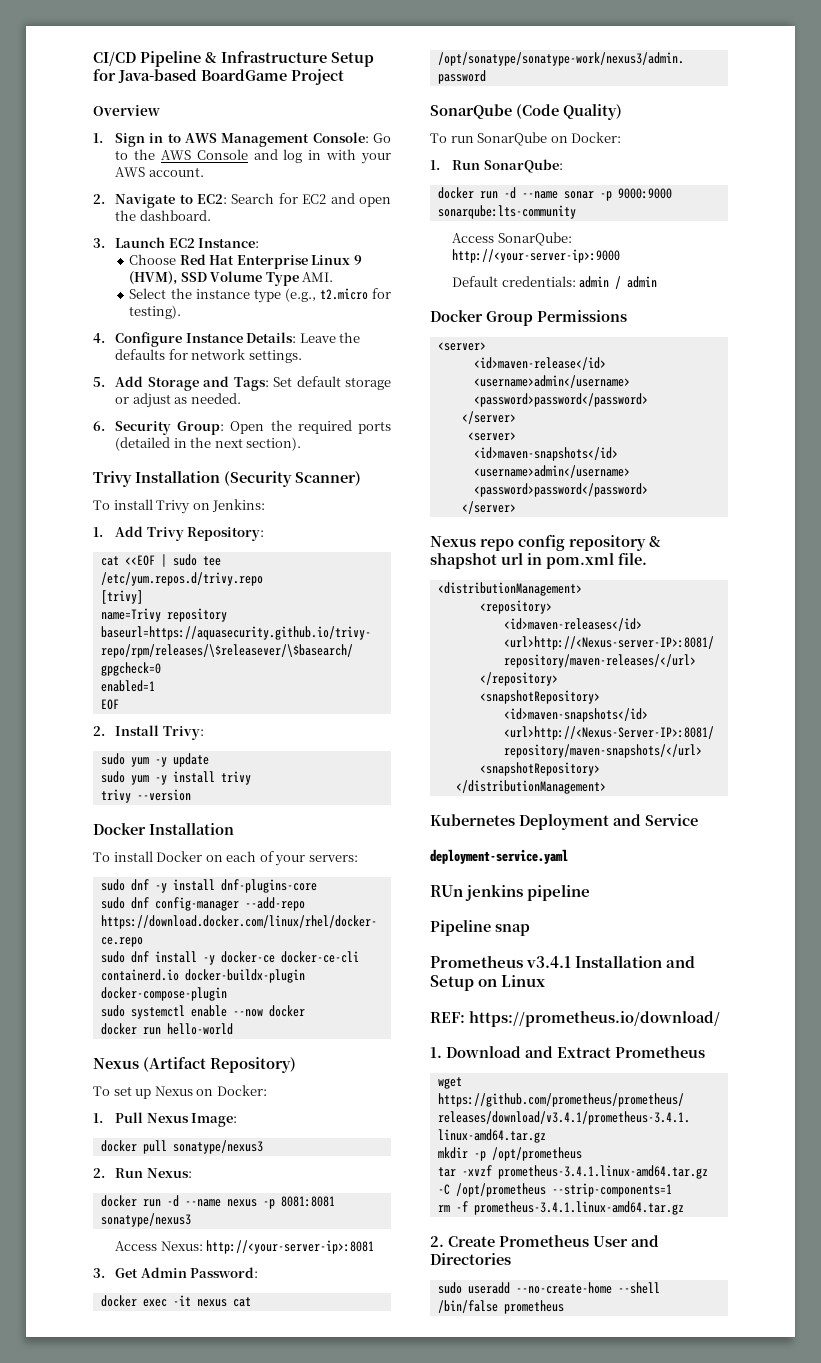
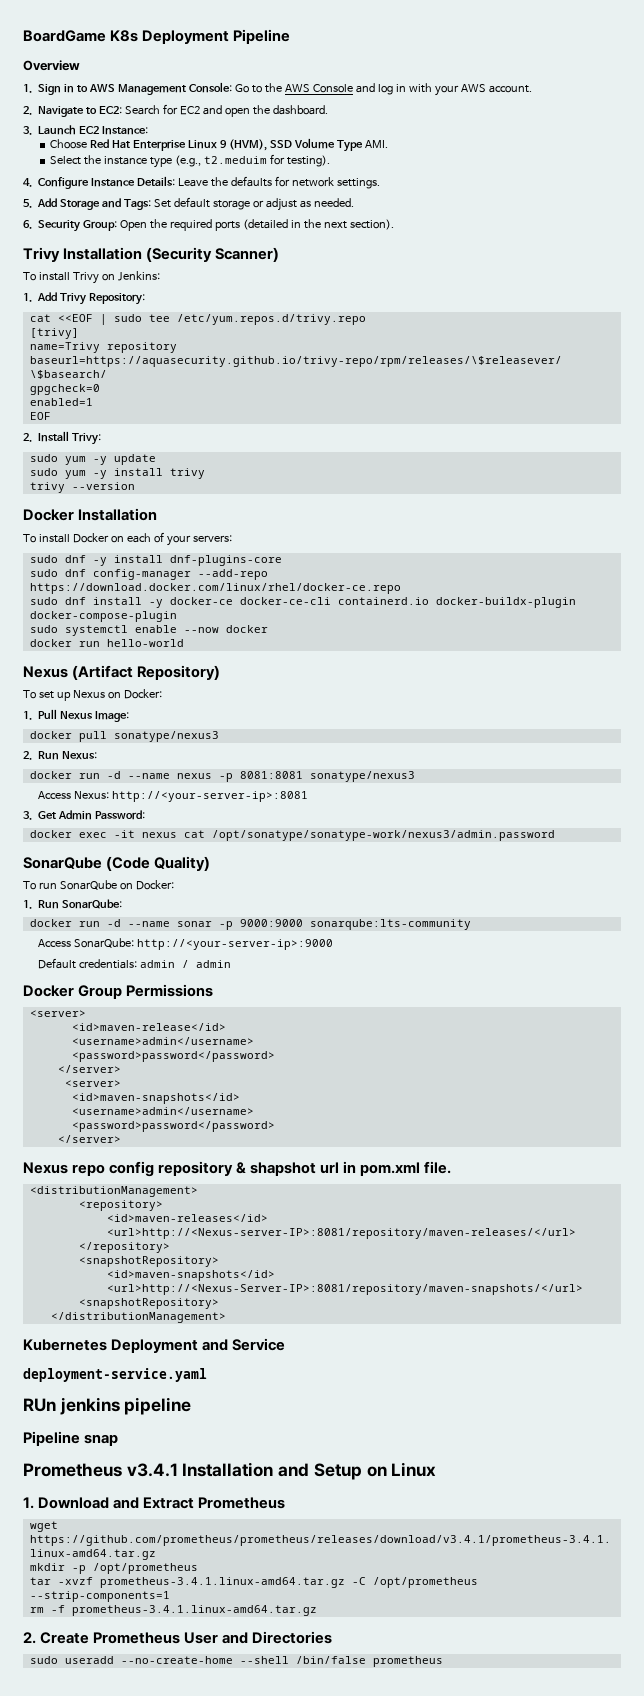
- CI/CD Pipeline & Infrastructure Setup for Java-based BoardGame Project
+ BoardGame K8s Deployment Pipeline
- Select the instance type (e.g., t2.micro for testing).
+ Select the instance type (e.g., t2.meduim for testing).
- REF: https://prometheus.io/download/

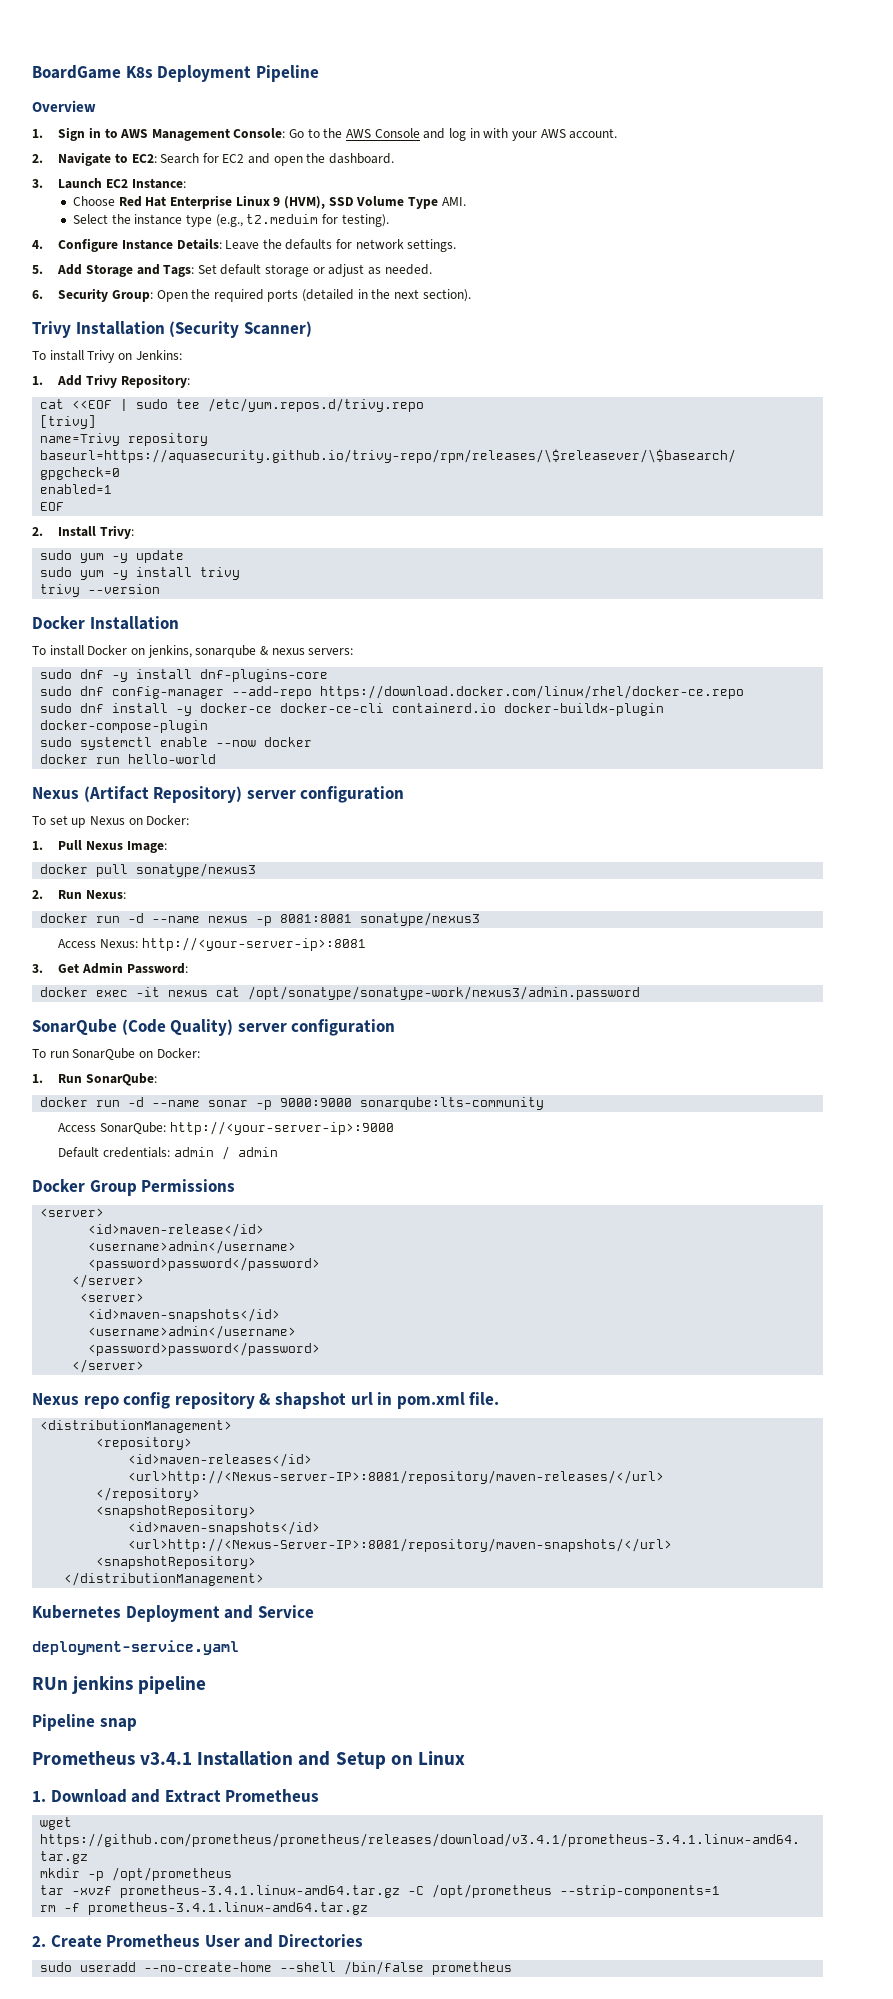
- To install Docker on each of your servers:
+ To install Docker on jenkins, sonarqube & nexus servers:
- Nexus (Artifact Repository)
+ Nexus (Artifact Repository) server configuration
- SonarQube (Code Quality)
+ SonarQube (Code Quality) server configuration

